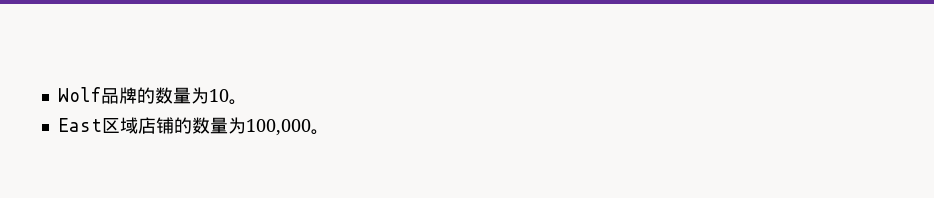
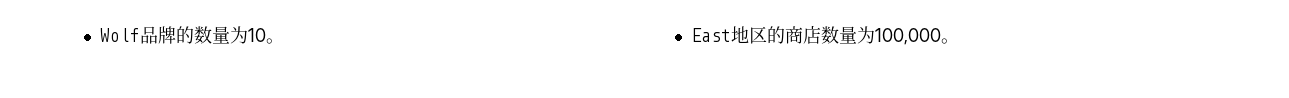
- East区域店铺的数量为100,000。
+ East地区的商店数量为100,000。

